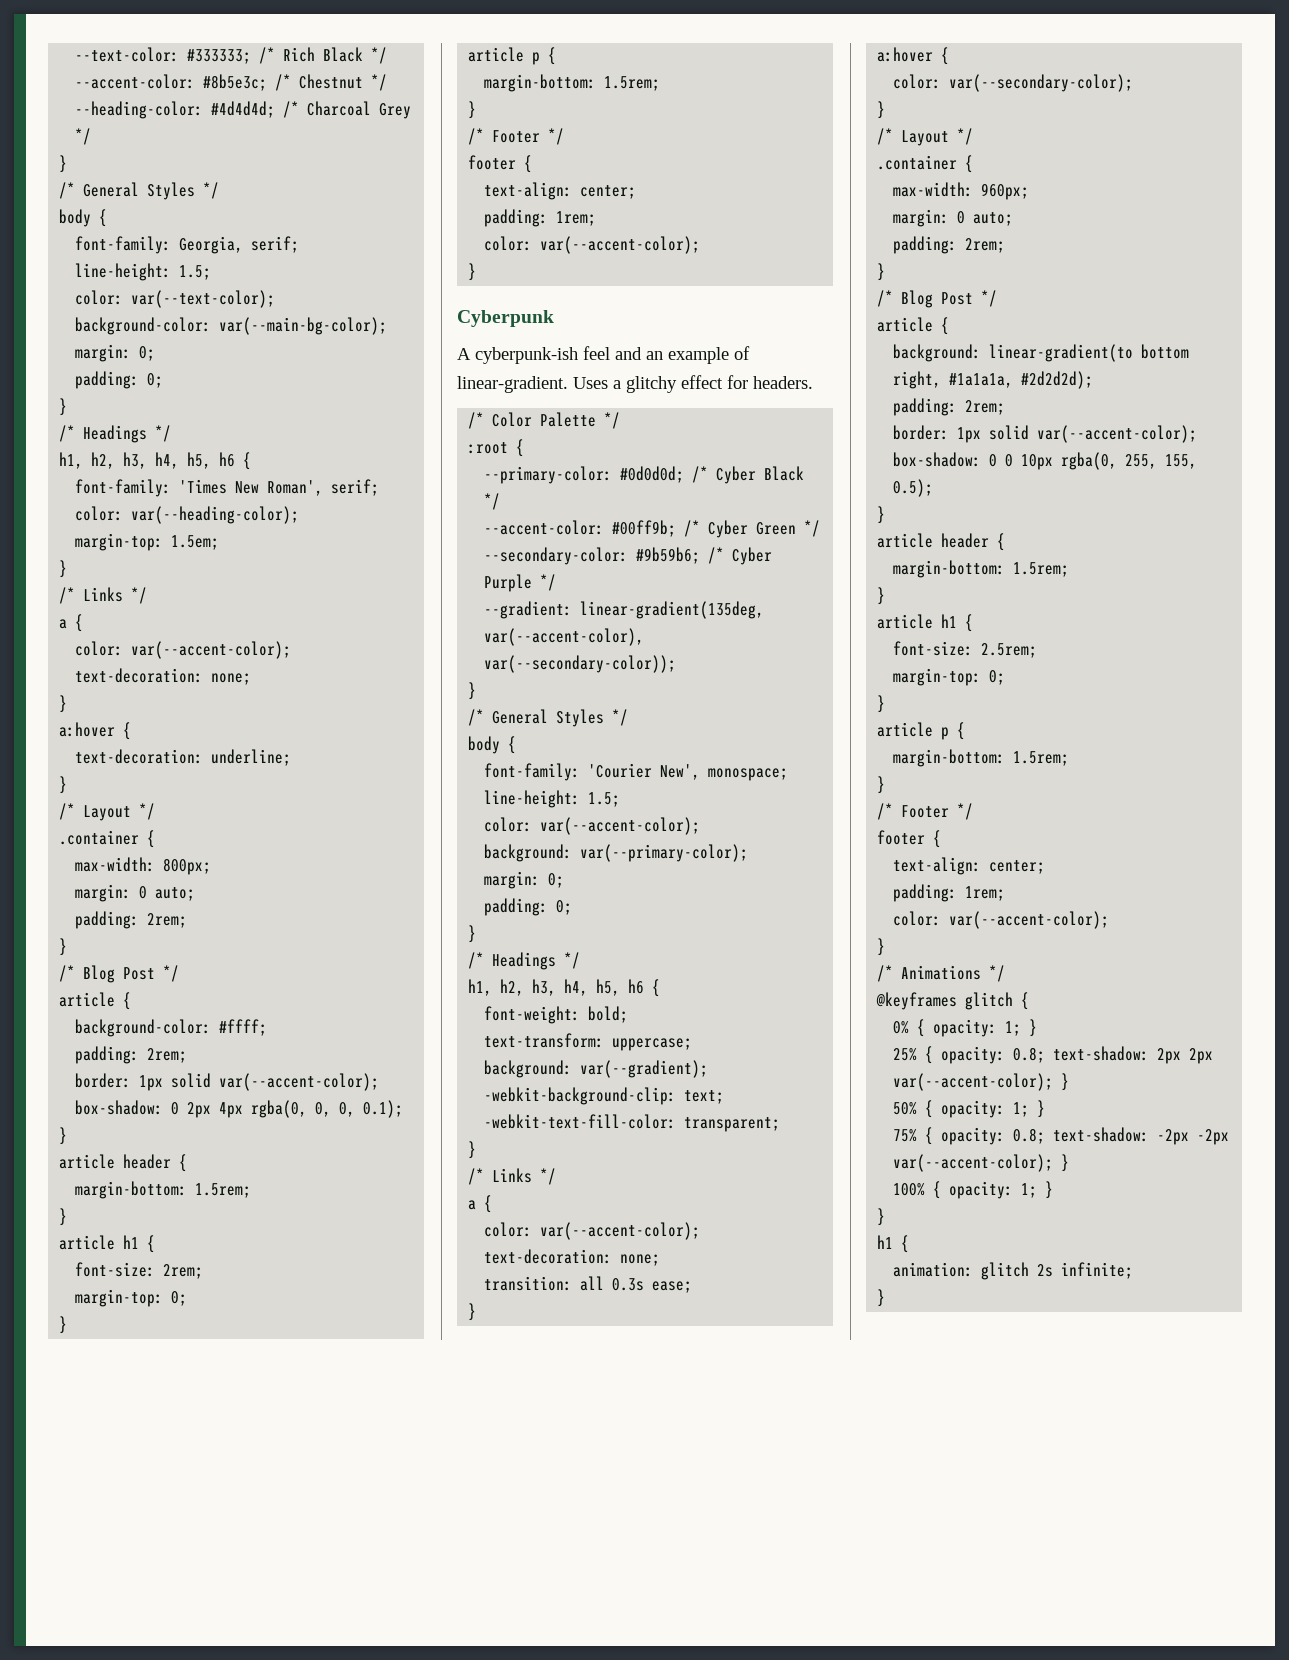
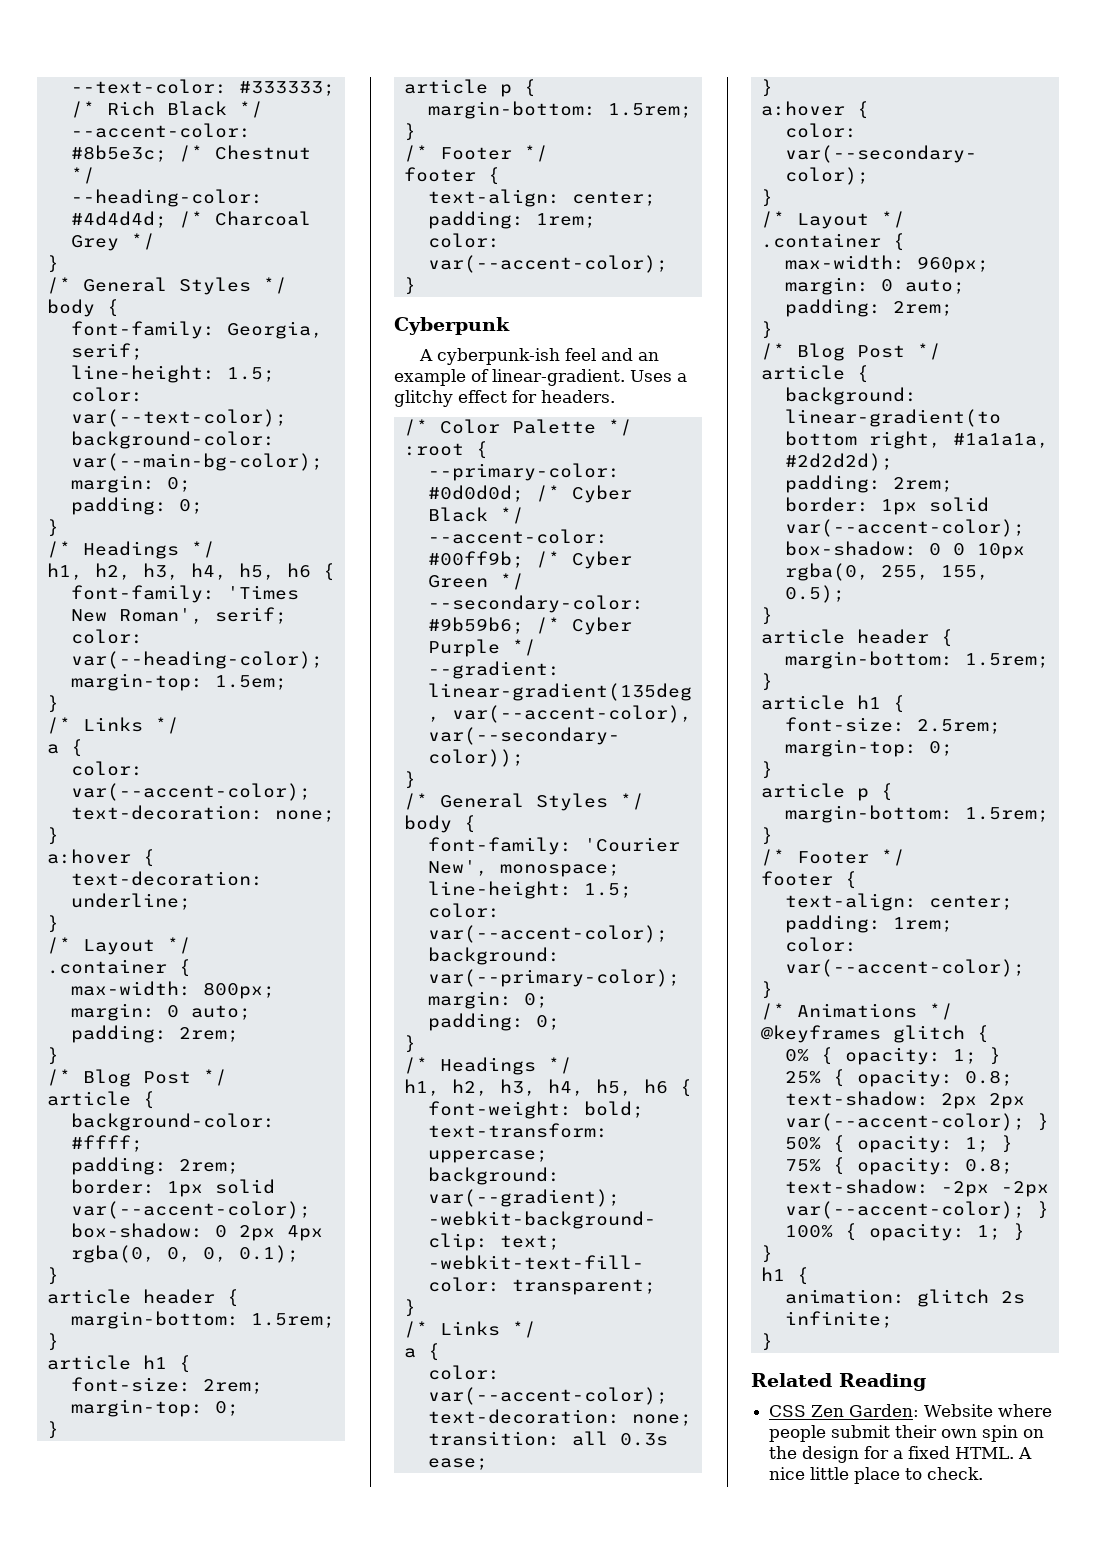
+ Related Reading
+ CSS Zen Garden: Website where people submit their own spin on the design for a fixed HTML. A nice little place to check.

